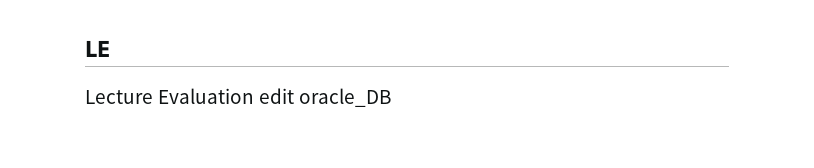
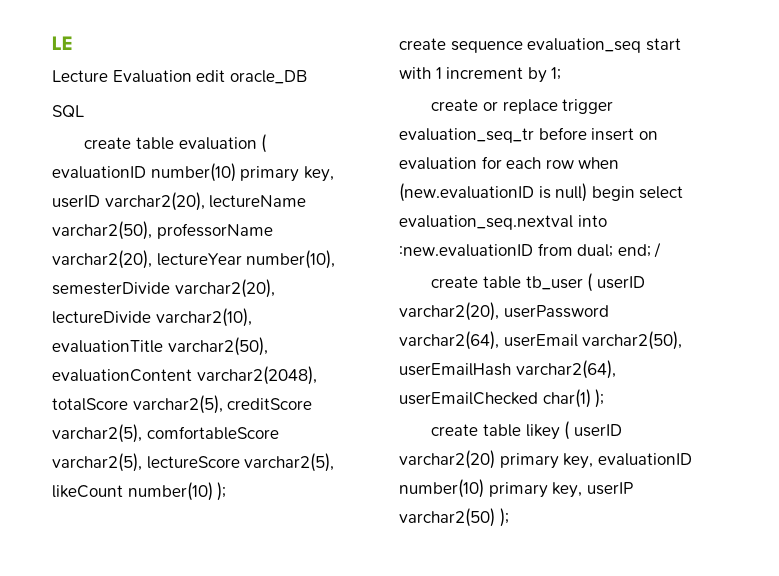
+ SQL
+ create table evaluation ( evaluationID number(10) primary key, userID varchar2(20), lectureName varchar2(50), professorName varchar2(20), lectureYear number(10), semesterDivide varchar2(20), lectureDivide varchar2(10), evaluationTitle varchar2(50), evaluationContent varchar2(2048), totalScore varchar2(5), creditScore varchar2(5), comfortableScore varchar2(5), lectureScore varchar2(5), likeCount number(10) );
+ create sequence evaluation_seq start with 1 increment by 1;
+ create or replace trigger evaluation_seq_tr before insert on evaluation for each row when (new.evaluationID is null) begin select evaluation_seq.nextval into :new.evaluationID from dual; end; /
+ create table tb_user ( userID varchar2(20), userPassword varchar2(64), userEmail varchar2(50), userEmailHash varchar2(64), userEmailChecked char(1) );
+ create table likey ( userID varchar2(20) primary key, evaluationID number(10) primary key, userIP varchar2(50) );

